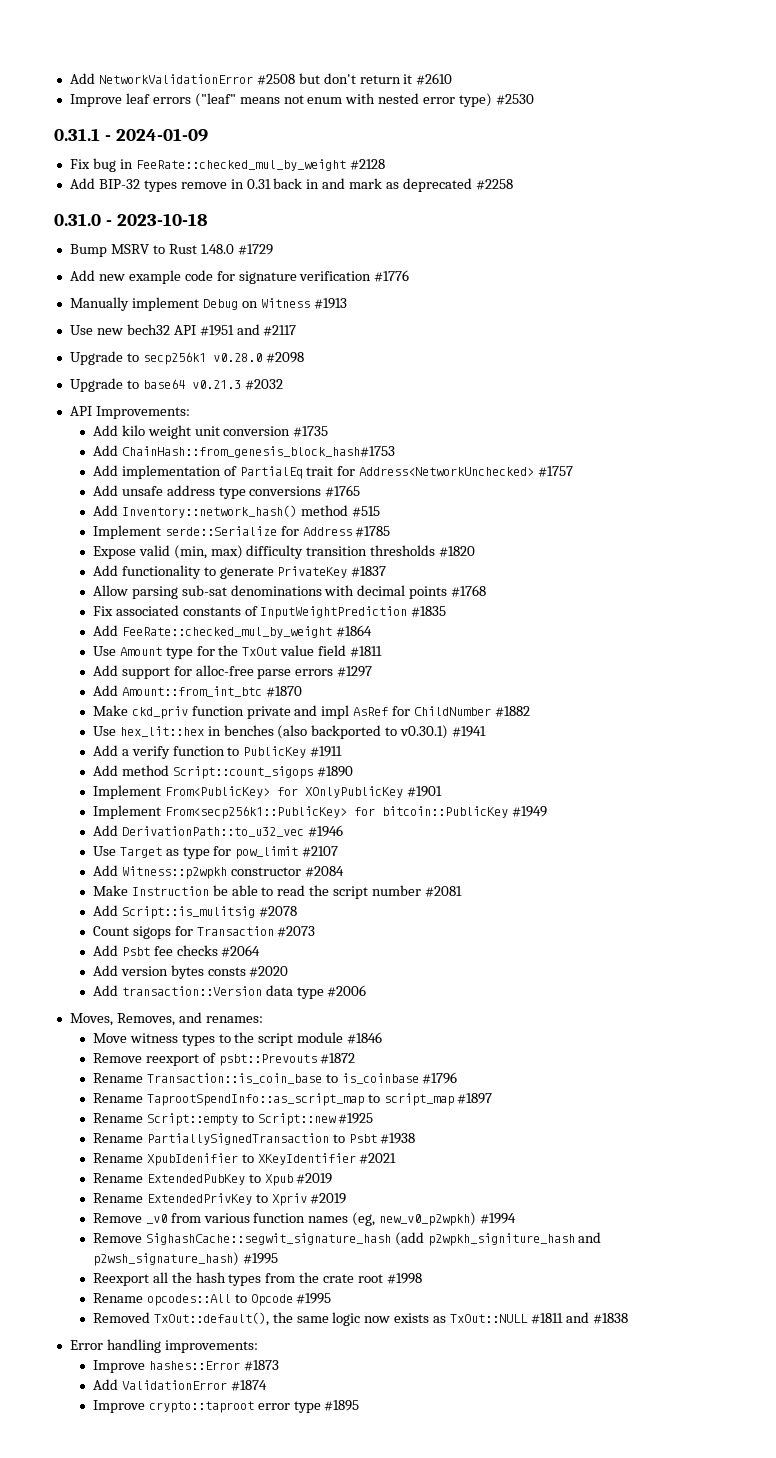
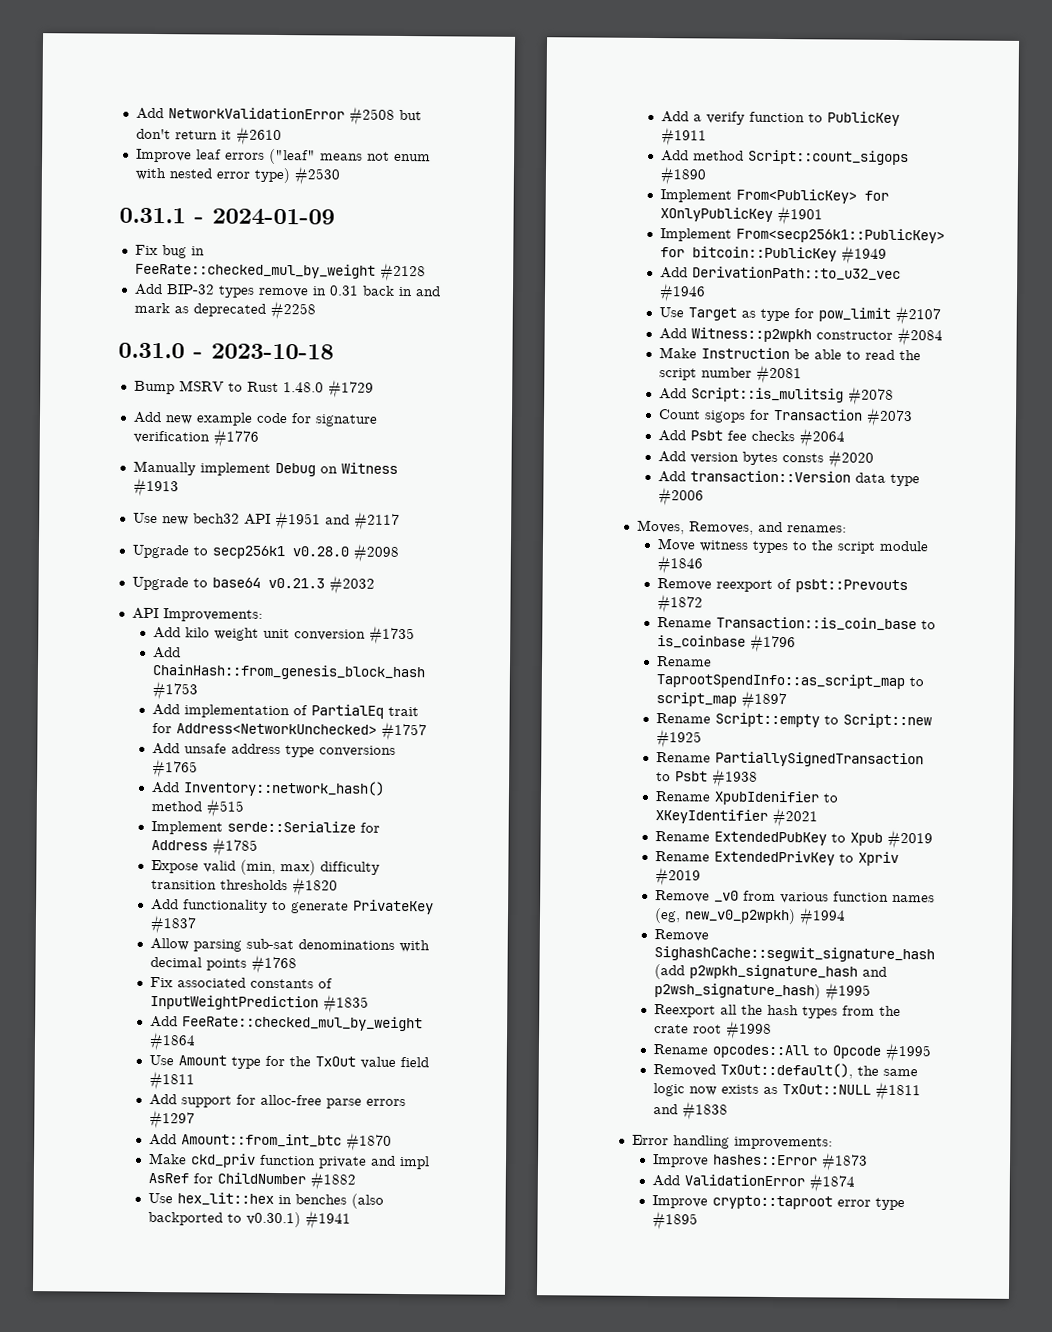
- Remove SighashCache::segwit_signature_hash (add p2wpkh_signiture_hash and p2wsh_signature_hash) #1995
+ Remove SighashCache::segwit_signature_hash (add p2wpkh_signature_hash and p2wsh_signature_hash) #1995

